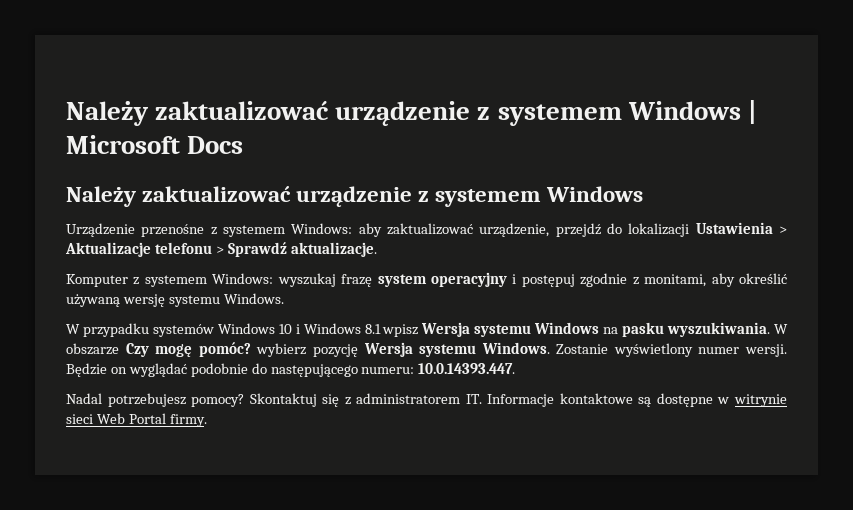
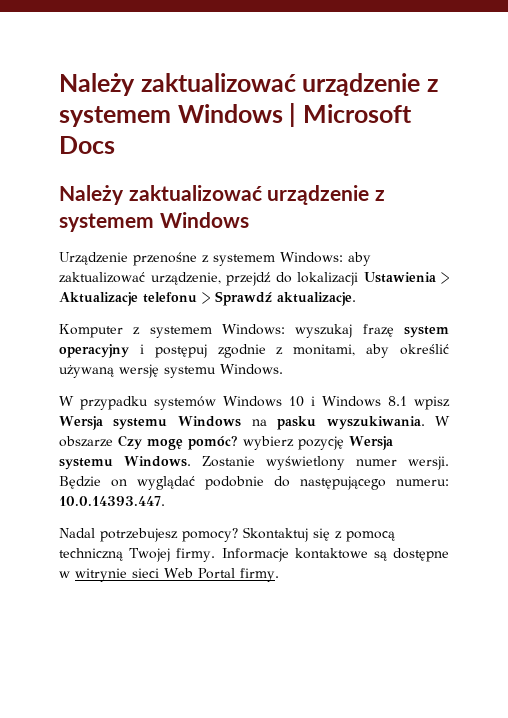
- Skontaktuj się z administratorem IT. Informacje kontaktowe są dostępne w witrynie sieci Web Portal firmy.
+ Skontaktuj się z pomocą techniczną Twojej firmy. Informacje kontaktowe są dostępne w witrynie sieci Web Portal firmy.

